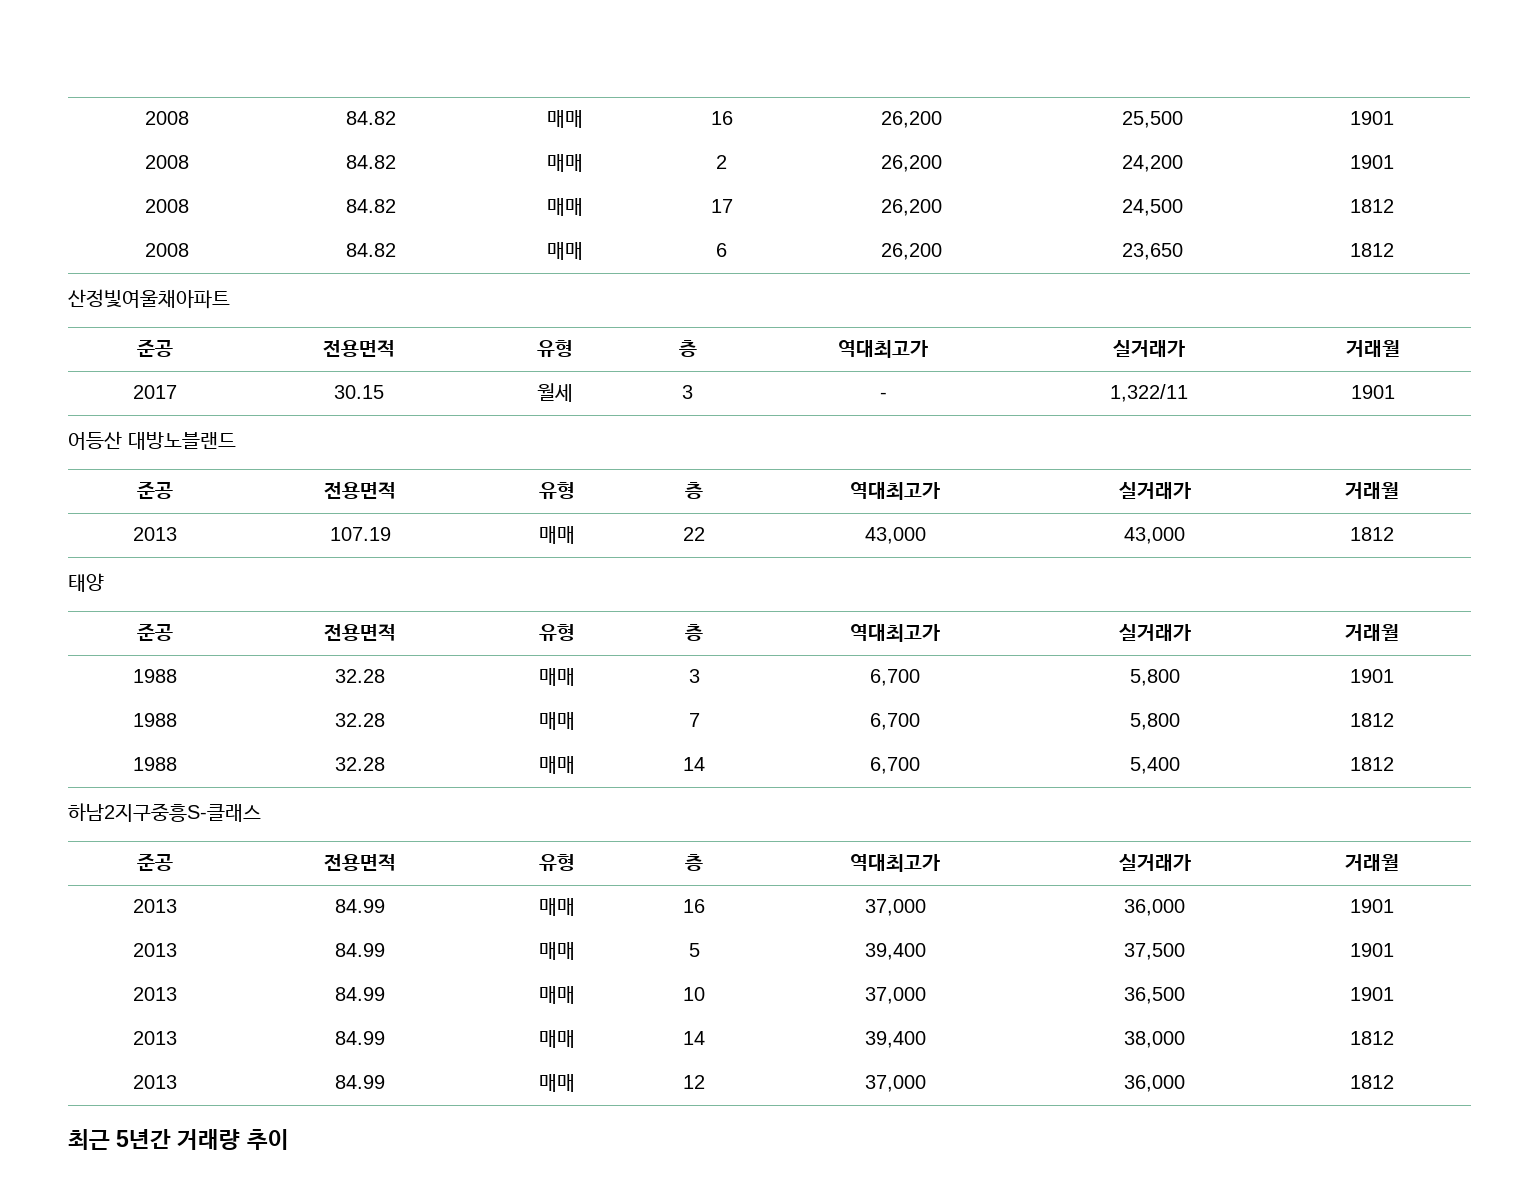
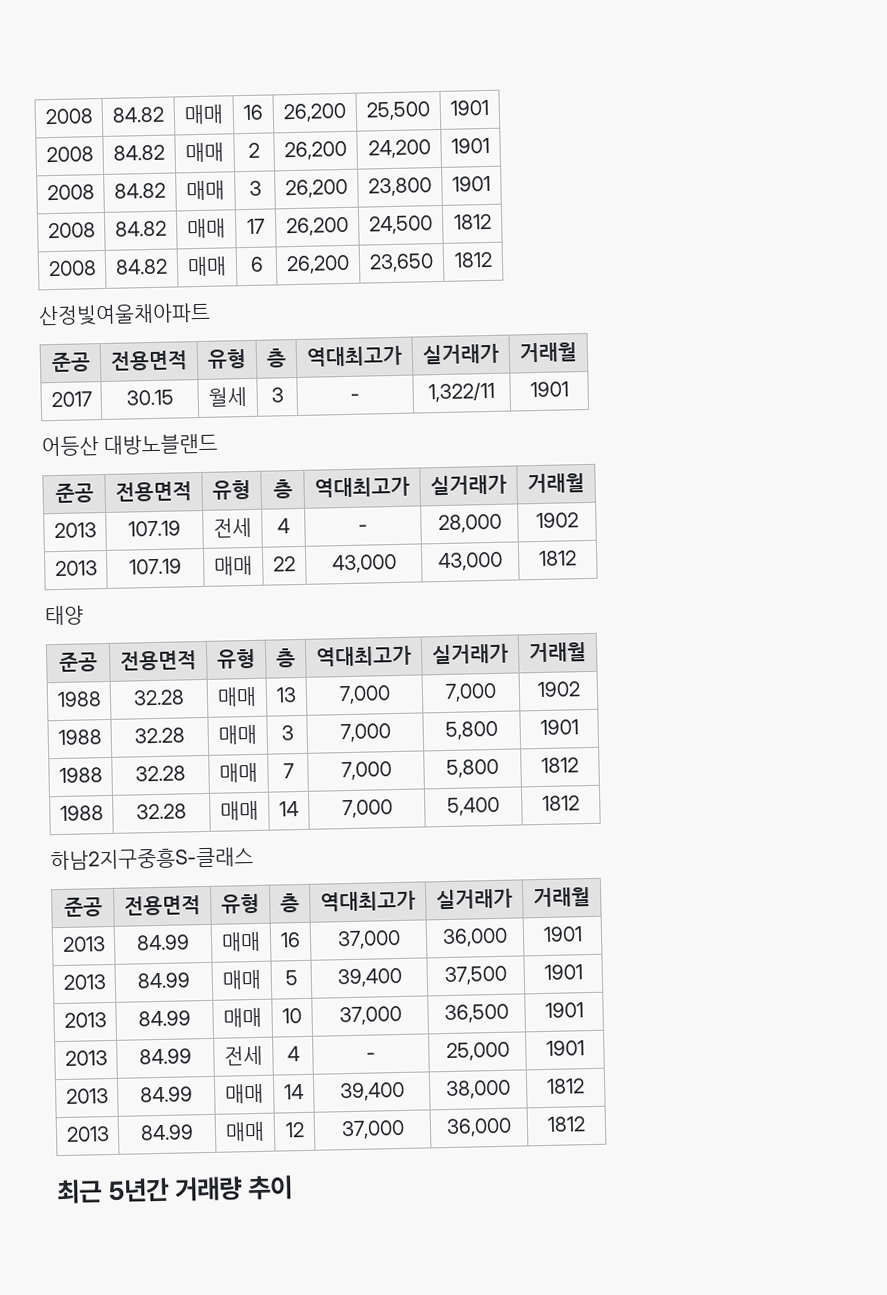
+ 2008 | 84.82 | 매매 | 3 | 26,200 | 23,800 | 1901
+ 2013 | 107.19 | 전세 | 4 | - | 28,000 | 1902
+ 1988 | 32.28 | 매매 | 13 | 7,000 | 7,000 | 1902
- 1988 | 32.28 | 매매 | 3 | 6,700 | 5,800 | 1901
+ 1988 | 32.28 | 매매 | 3 | 7,000 | 5,800 | 1901
- 1988 | 32.28 | 매매 | 7 | 6,700 | 5,800 | 1812
+ 1988 | 32.28 | 매매 | 7 | 7,000 | 5,800 | 1812
- 1988 | 32.28 | 매매 | 14 | 6,700 | 5,400 | 1812
+ 1988 | 32.28 | 매매 | 14 | 7,000 | 5,400 | 1812
+ 2013 | 84.99 | 전세 | 4 | - | 25,000 | 1901

